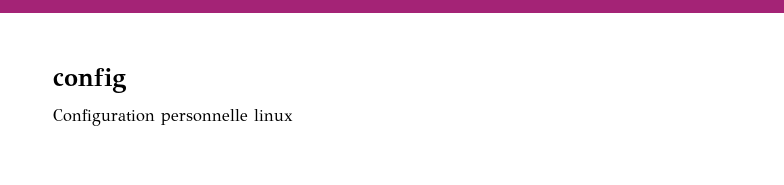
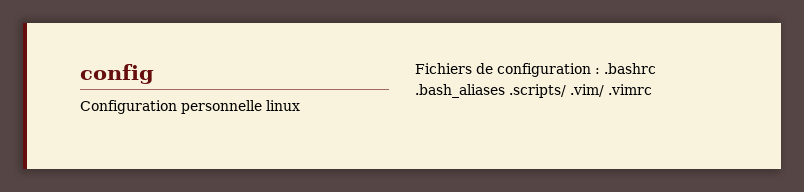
+ Fichiers de configuration : .bashrc .bash_aliases .scripts/ .vim/ .vimrc

